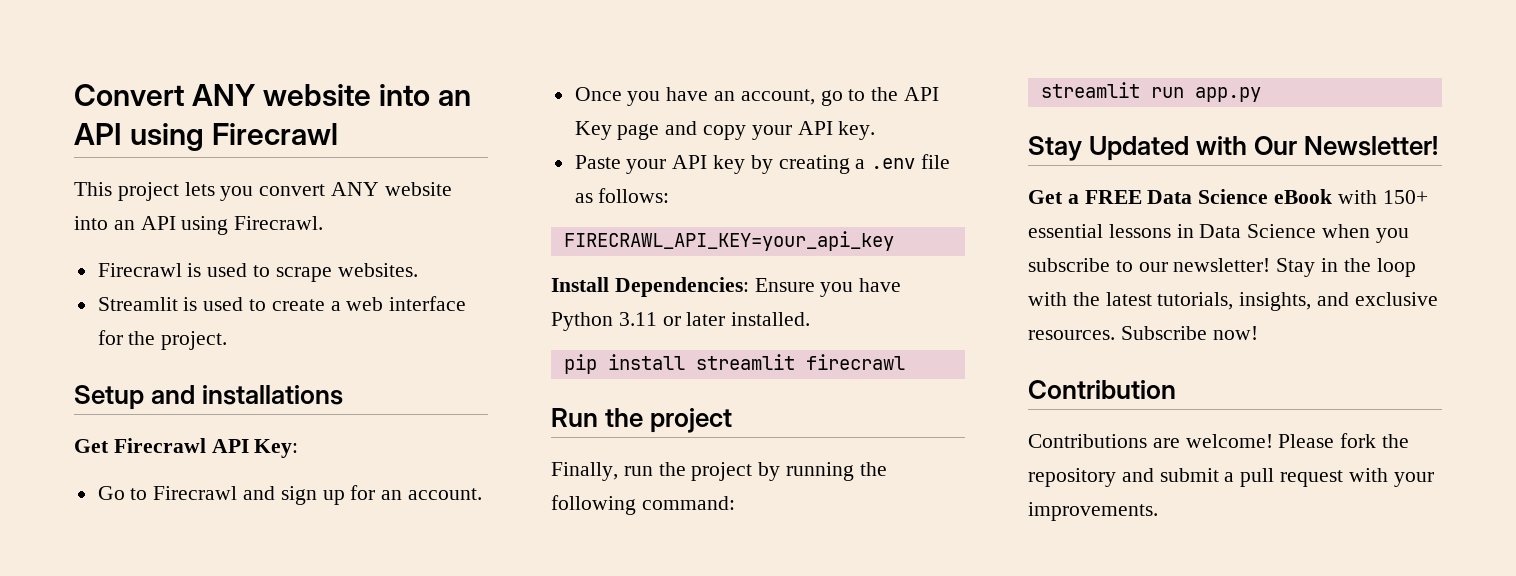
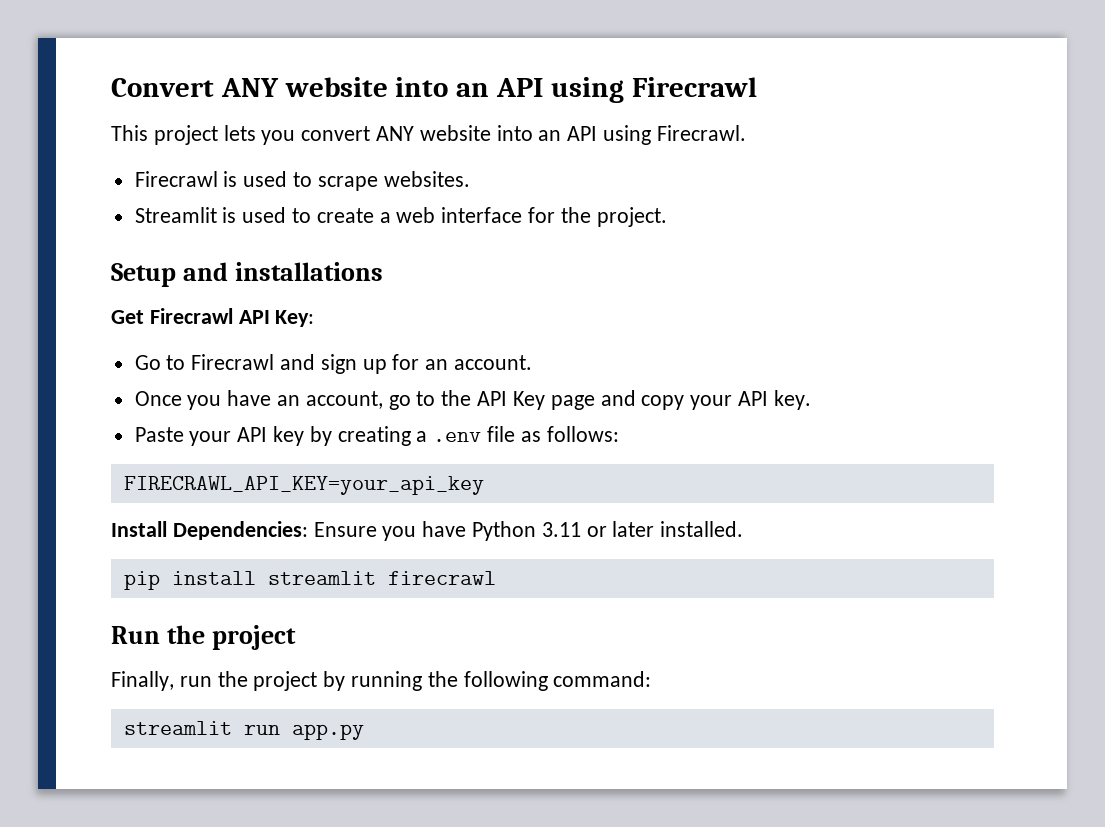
- Stay Updated with Our Newsletter!
- Get a FREE Data Science eBook with 150+ essential lessons in Data Science when you subscribe to our newsletter! Stay in the loop with the latest tutorials, insights, and exclusive resources. Subscribe now!
- Contribution
- Contributions are welcome! Please fork the repository and submit a pull request with your improvements.

